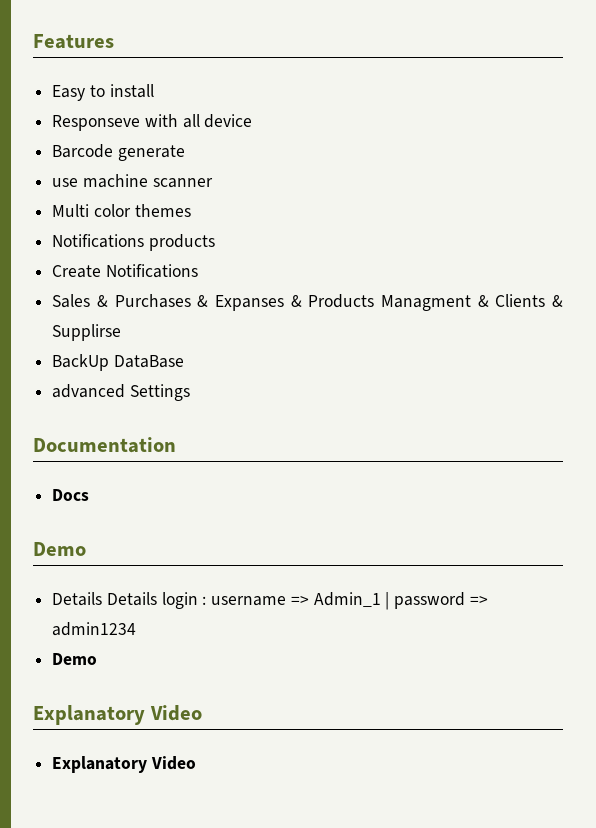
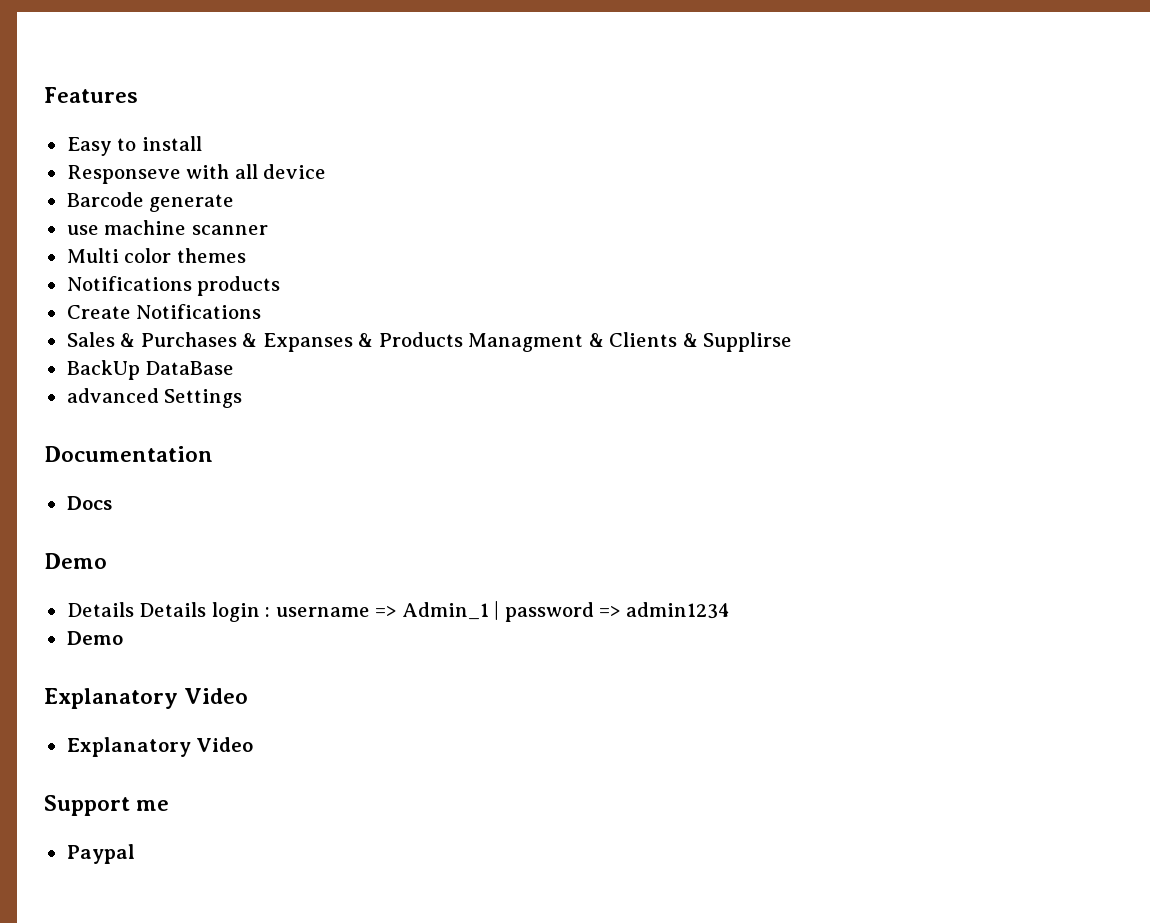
+ Support me
+ Paypal

